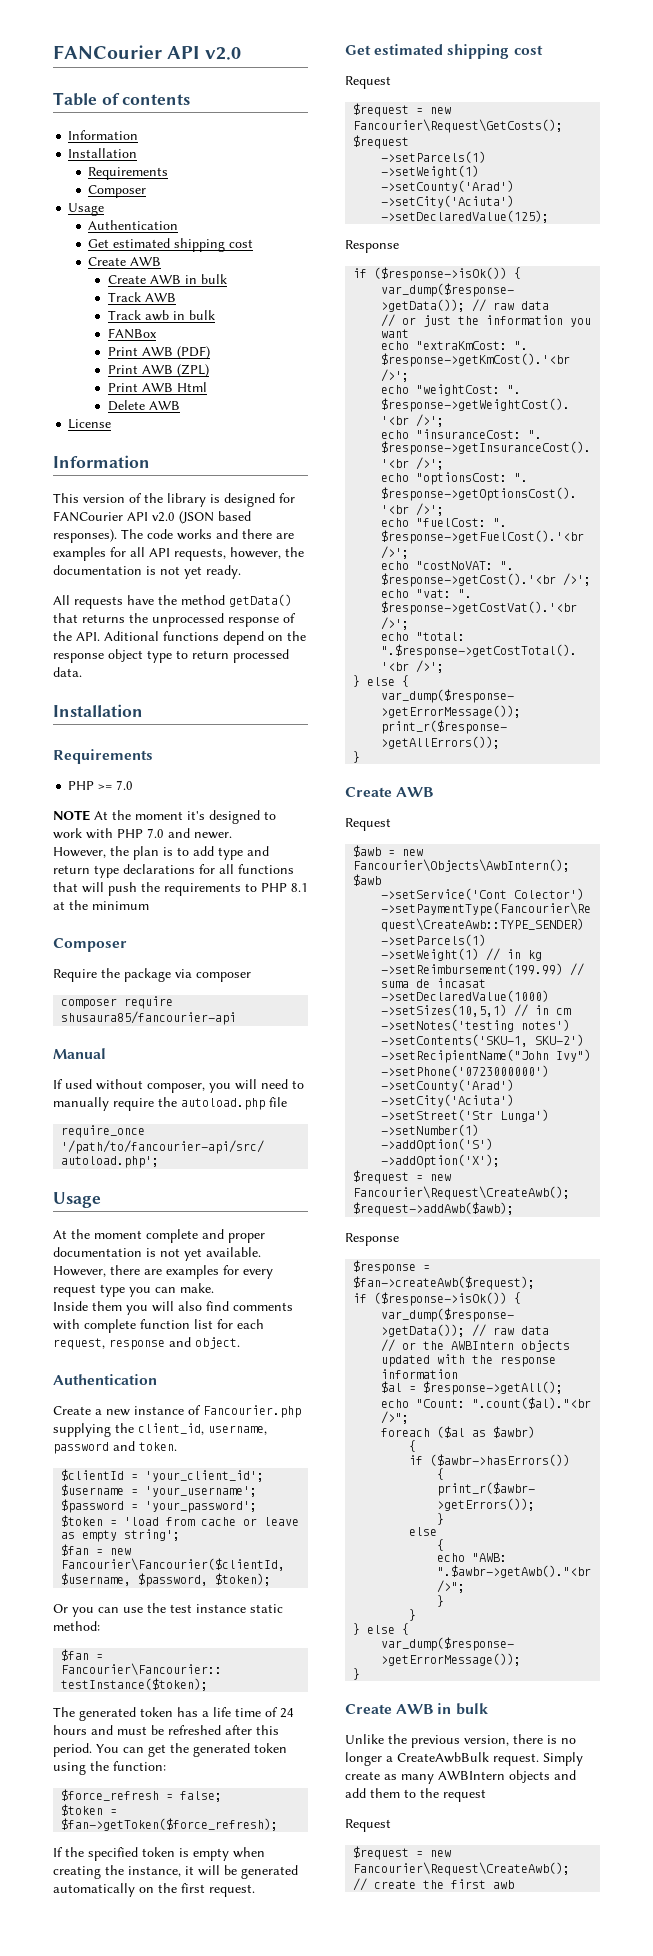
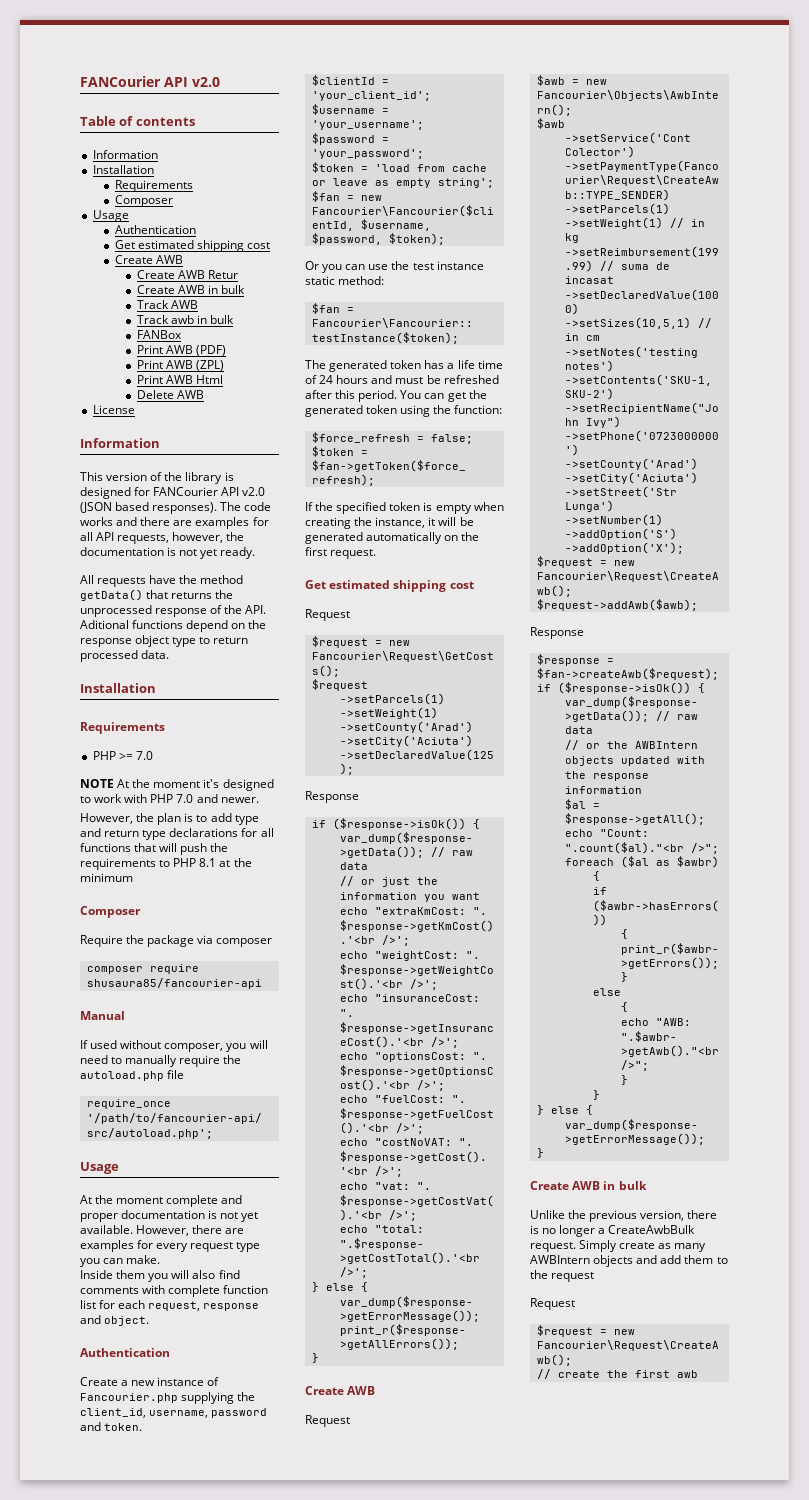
+ Create AWB Retur

